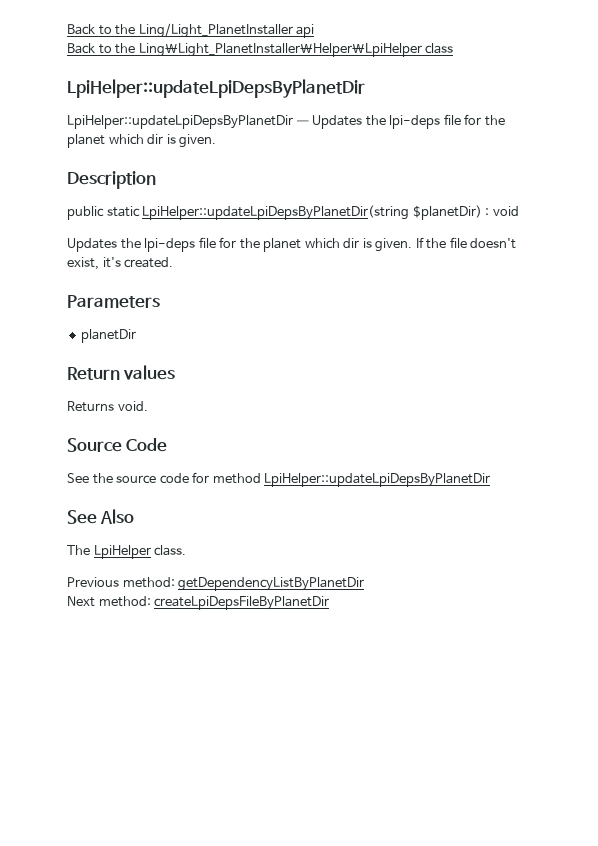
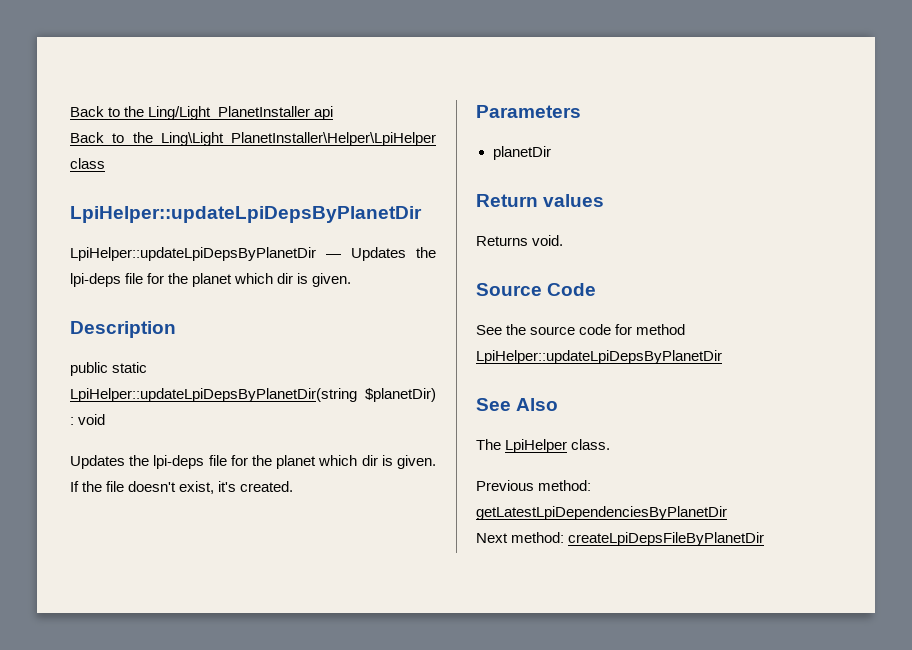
- Previous method: getDependencyListByPlanetDir
+ Previous method: getLatestLpiDependenciesByPlanetDir

